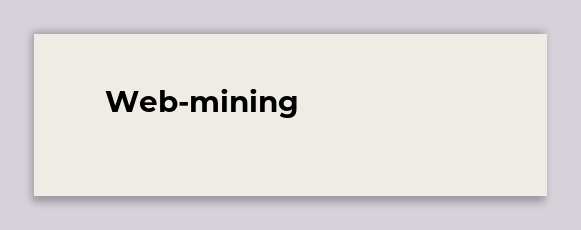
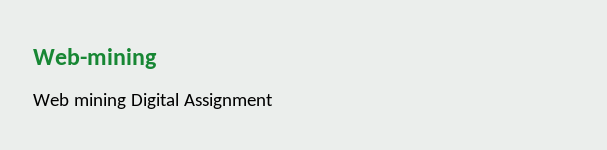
+ Web mining Digital Assignment

